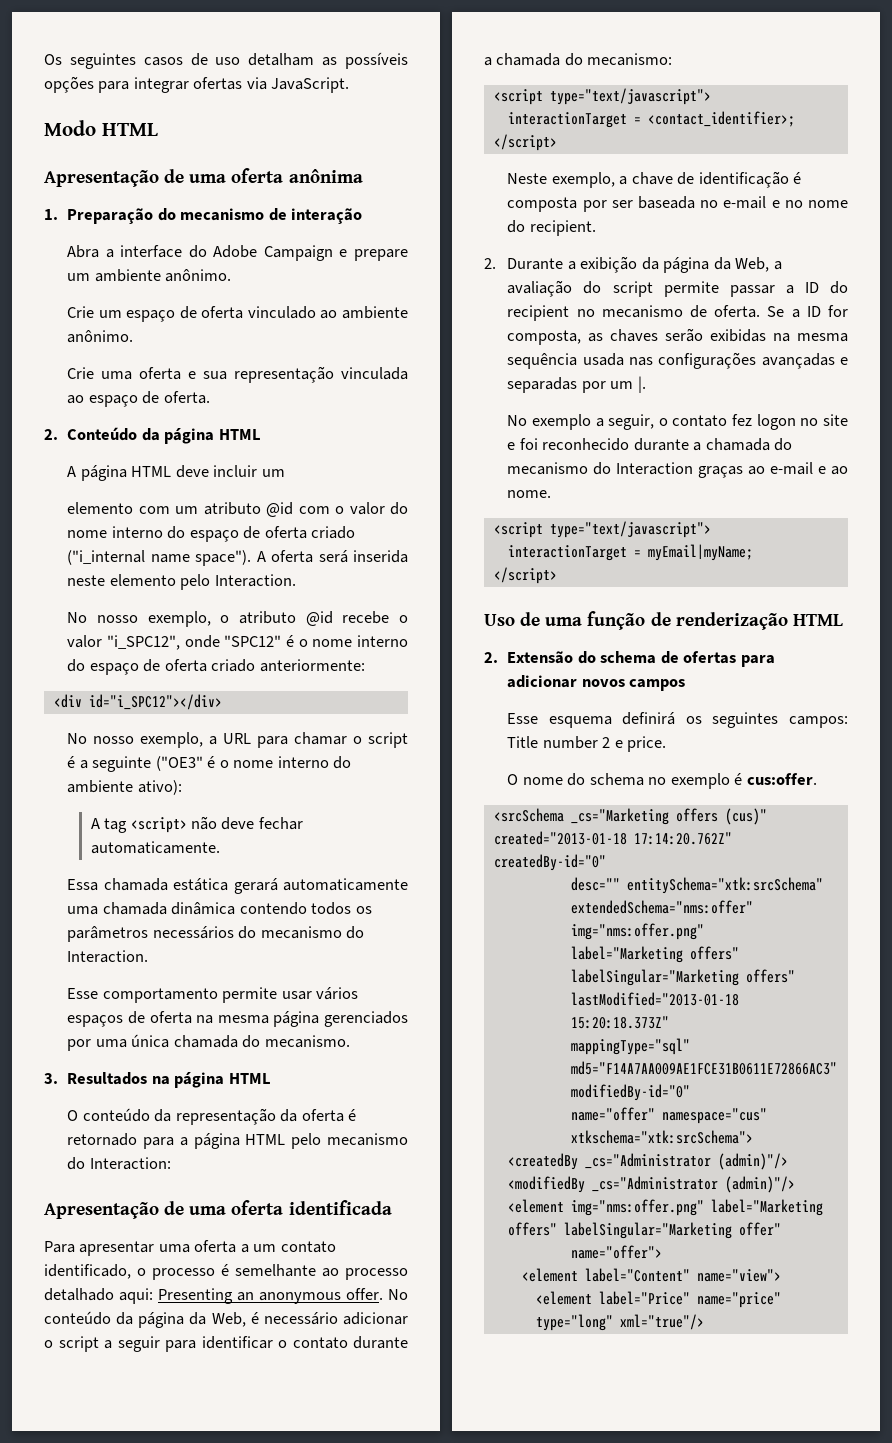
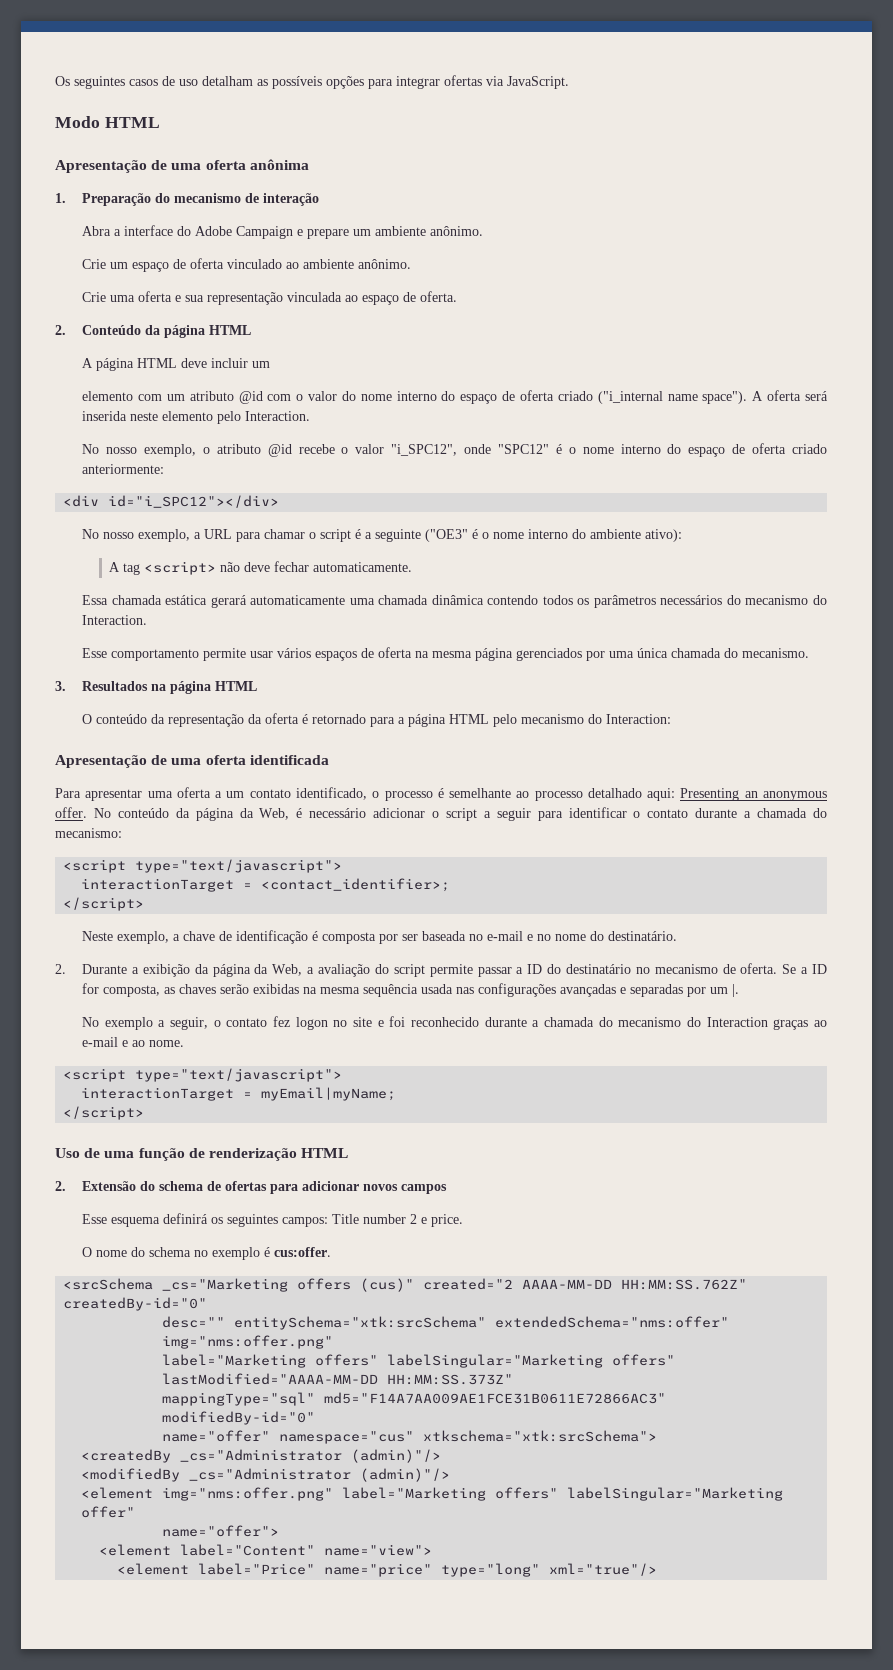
- Neste exemplo, a chave de identificação é composta por ser baseada no e-mail e no nome do recipient.
+ Neste exemplo, a chave de identificação é composta por ser baseada no e-mail e no nome do destinatário.
- 2. Durante a exibição da página da Web, a avaliação do script permite passar a ID do recipient no mecanismo de oferta.
+ 2. Durante a exibição da página da Web, a avaliação do script permite passar a ID do destinatário no mecanismo de oferta.
- <srcSchema _cs="Marketing offers (cus)" created="2013-01-18 17:14:20.762Z" createdBy-id="0"
+ <srcSchema _cs="Marketing offers (cus)" created="2 AAAA-MM-DD HH:MM:SS.762Z" createdBy-id="0"
- label="Marketing offers" labelSingular="Marketing offers" lastModified="2013-01-18 15:20:18.373Z"
+ label="Marketing offers" labelSingular="Marketing offers" lastModified="AAAA-MM-DD HH:MM:SS.373Z"

